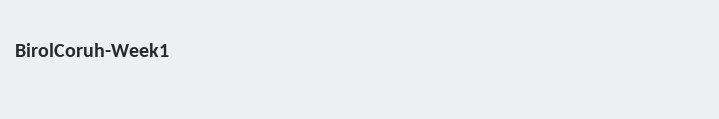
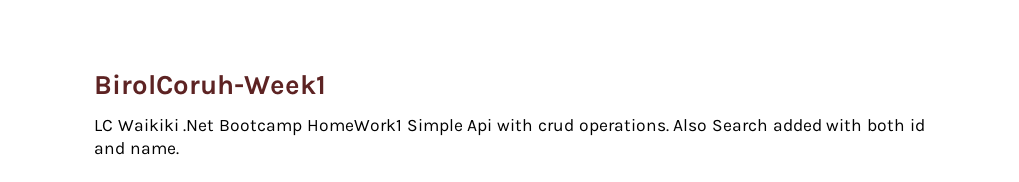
+ LC Waikiki .Net Bootcamp HomeWork1 Simple Api with crud operations. Also Search added with both id and name.

